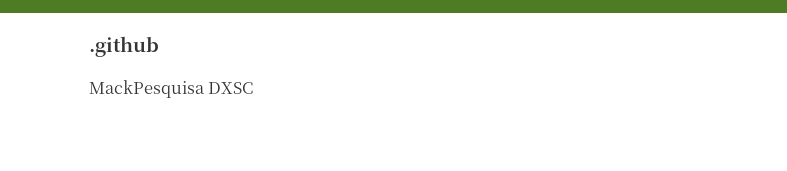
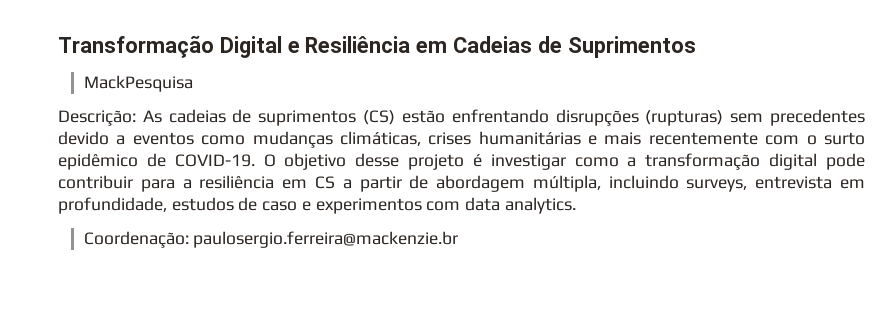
- .github
- MackPesquisa DXSC
+ Transformação Digital e Resiliência em Cadeias de Suprimentos
+ MackPesquisa
+ Descrição: As cadeias de suprimentos (CS) estão enfrentando disrupções (rupturas) sem precedentes devido a eventos como mudanças climáticas, crises humanitárias e mais recentemente com o surto epidêmico de COVID-19. O objetivo desse projeto é investigar como a transformação digital pode contribuir para a resiliência em CS a partir de abordagem múltipla, incluindo surveys, entrevista em profundidade, estudos de caso e experimentos com data analytics.
+ Coordenação: paulosergio.ferreira@mackenzie.br

